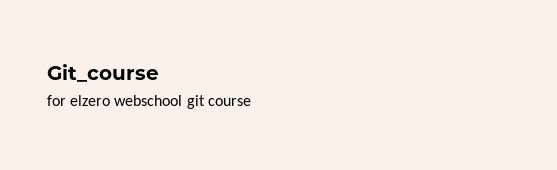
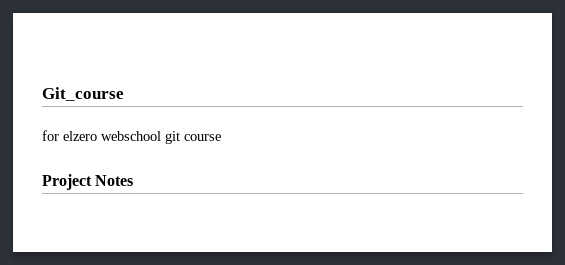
+ Project Notes

